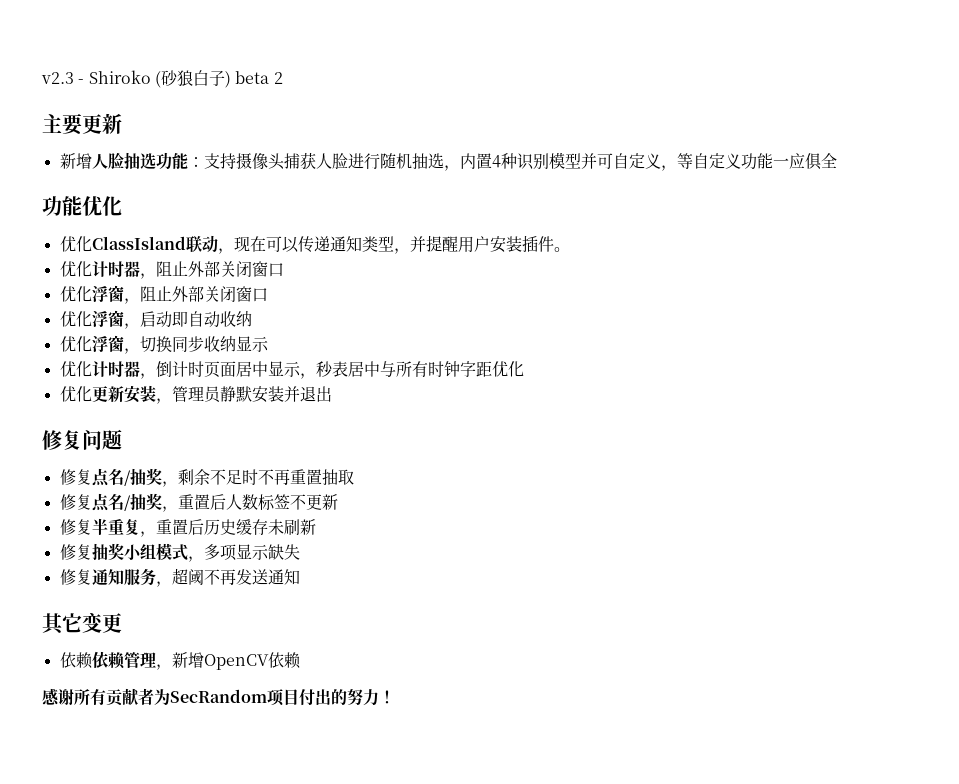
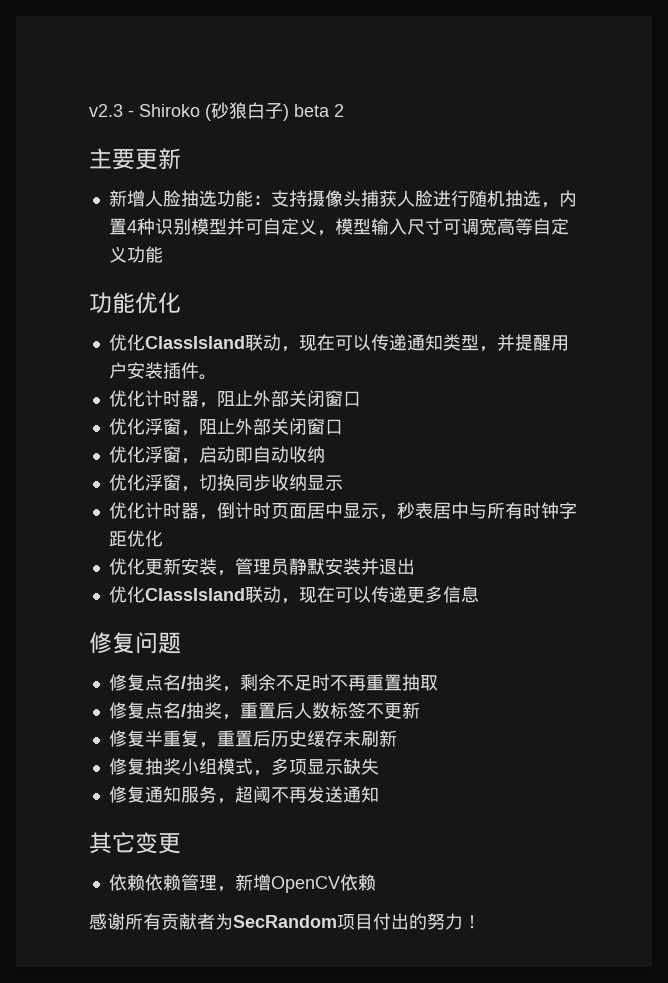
- 新增人脸抽选功能：支持摄像头捕获人脸进行随机抽选，内置4种识别模型并可自定义，等自定义功能一应俱全
+ 新增人脸抽选功能：支持摄像头捕获人脸进行随机抽选，内置4种识别模型并可自定义，模型输入尺寸可调宽高等自定义功能
+ 优化ClassIsland联动，现在可以传递更多信息

